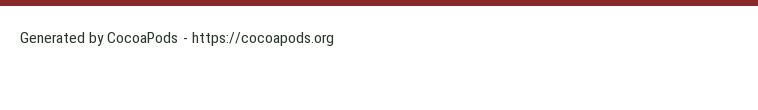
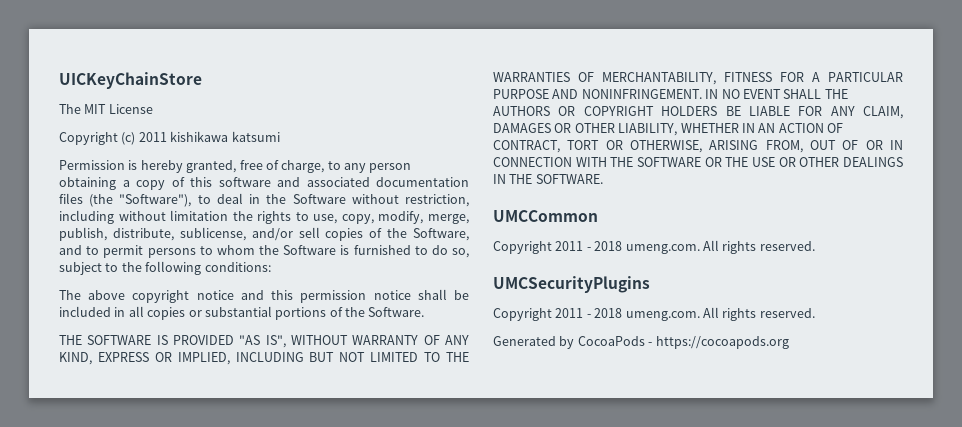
+ UICKeyChainStore
+ The MIT License
+ Copyright (c) 2011 kishikawa katsumi
+ Permission is hereby granted, free of charge, to any person obtaining a copy of this software and associated documentation files (the "Software"), to deal in the Software without restriction, including without limitation the rights to use, copy, modify, merge, publish, distribute, sublicense, and/or sell copies of the Software, and to permit persons to whom the Software is furnished to do so, subject to the following conditions:
+ The above copyright notice and this permission notice shall be included in all copies or substantial portions of the Software.
+ THE SOFTWARE IS PROVIDED "AS IS", WITHOUT WARRANTY OF ANY KIND, EXPRESS OR IMPLIED, INCLUDING BUT NOT LIMITED TO THE WARRANTIES OF MERCHANTABILITY, FITNESS FOR A PARTICULAR PURPOSE AND NONINFRINGEMENT. IN NO EVENT SHALL THE AUTHORS OR COPYRIGHT HOLDERS BE LIABLE FOR ANY CLAIM, DAMAGES OR OTHER LIABILITY, WHETHER IN AN ACTION OF CONTRACT, TORT OR OTHERWISE, ARISING FROM, OUT OF OR IN CONNECTION WITH THE SOFTWARE OR THE USE OR OTHER DEALINGS IN THE SOFTWARE.
+ UMCCommon
+ Copyright 2011 - 2018 umeng.com. All rights reserved.
+ UMCSecurityPlugins
+ Copyright 2011 - 2018 umeng.com. All rights reserved.

